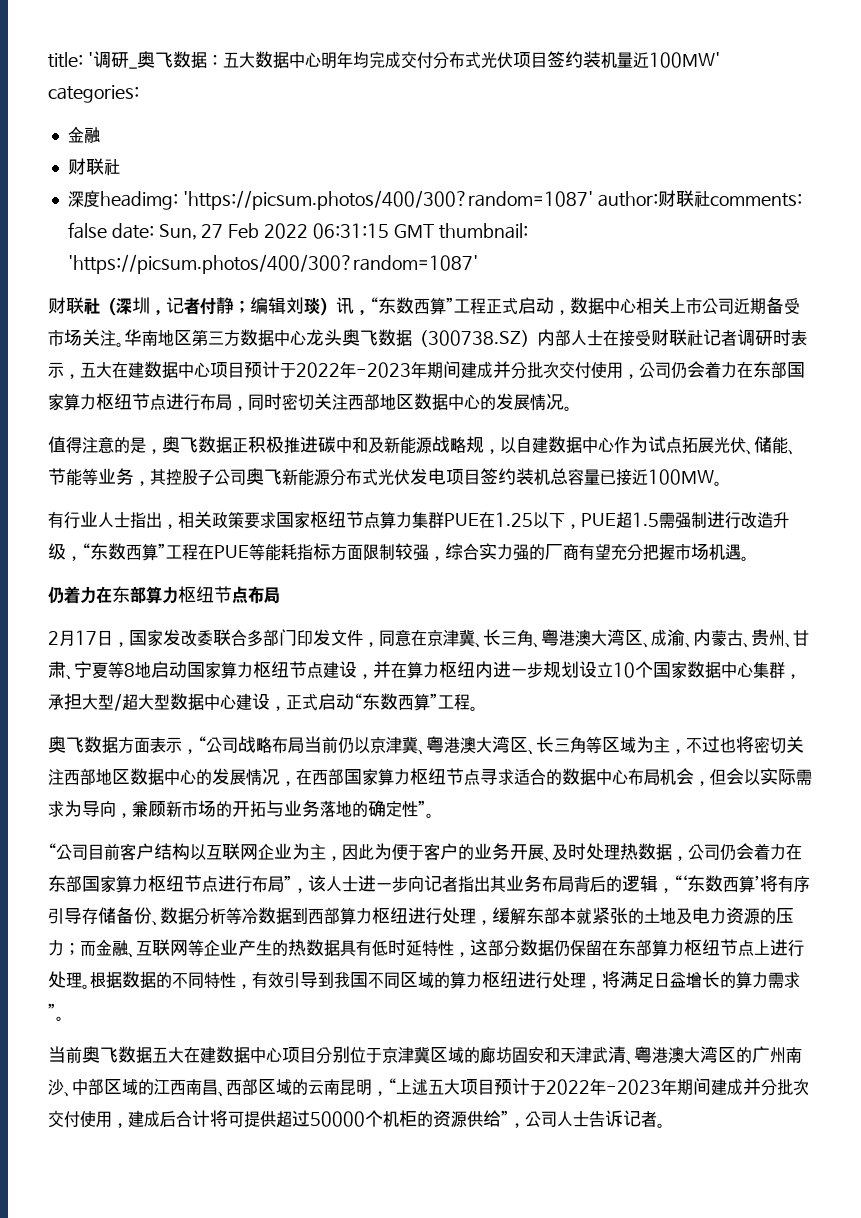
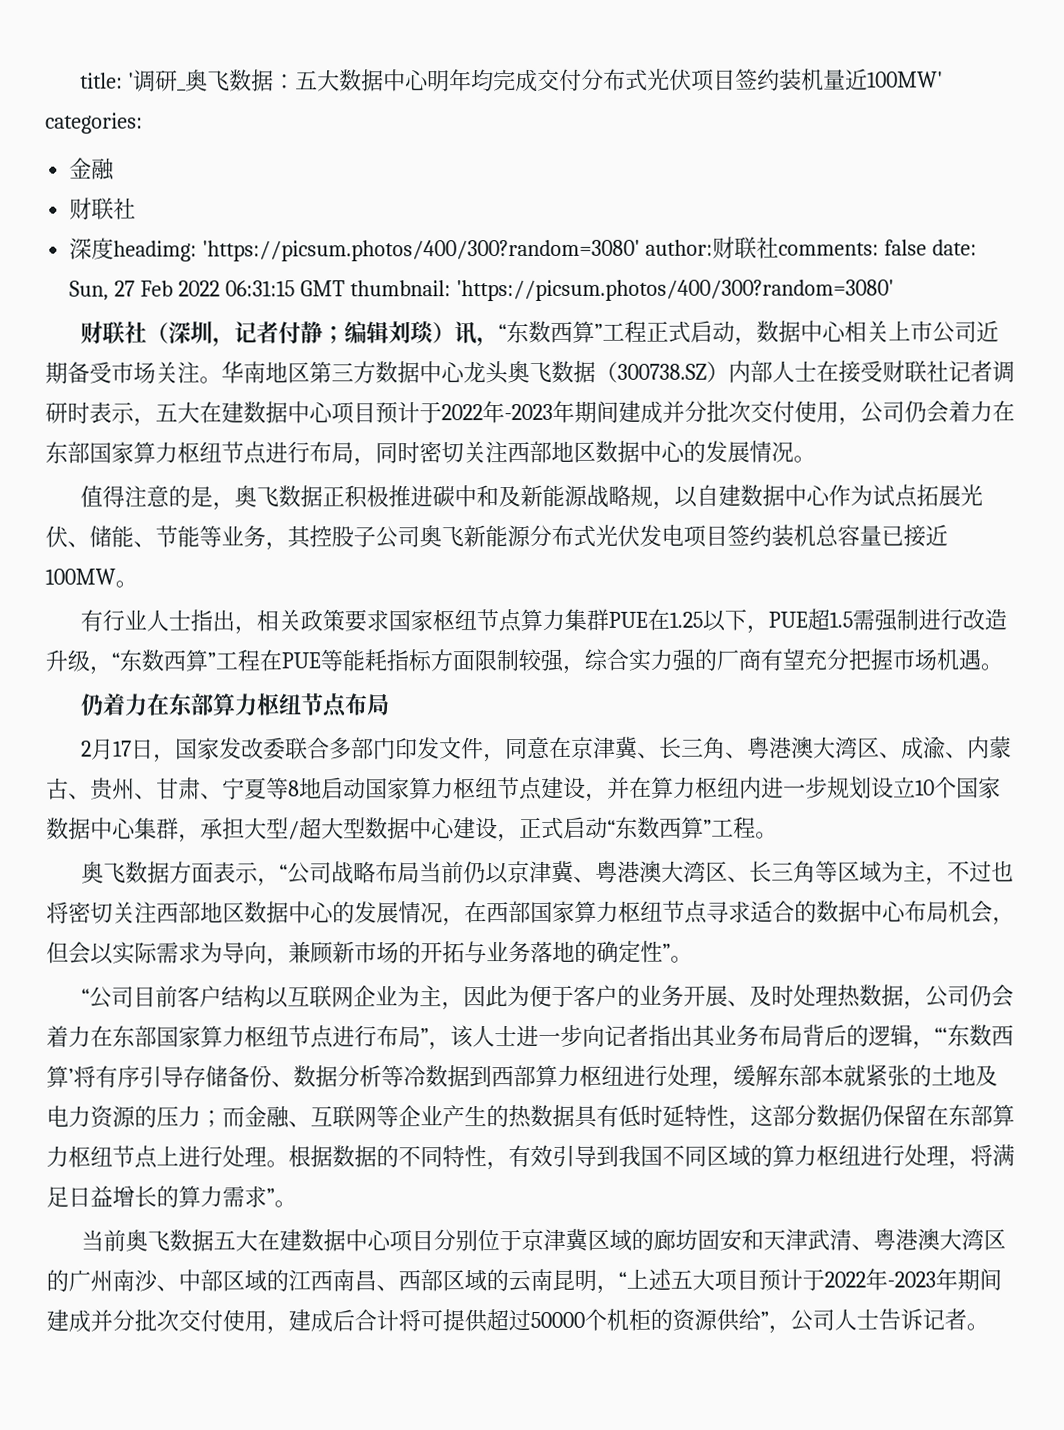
- 深度headimg: 'https://picsum.photos/400/300?random=1087' author:财联社comments: false date: Sun, 27 Feb 2022 06:31:15 GMT thumbnail: 'https://picsum.photos/400/300?random=1087'
+ 深度headimg: 'https://picsum.photos/400/300?random=3080' author:财联社comments: false date: Sun, 27 Feb 2022 06:31:15 GMT thumbnail: 'https://picsum.photos/400/300?random=3080'

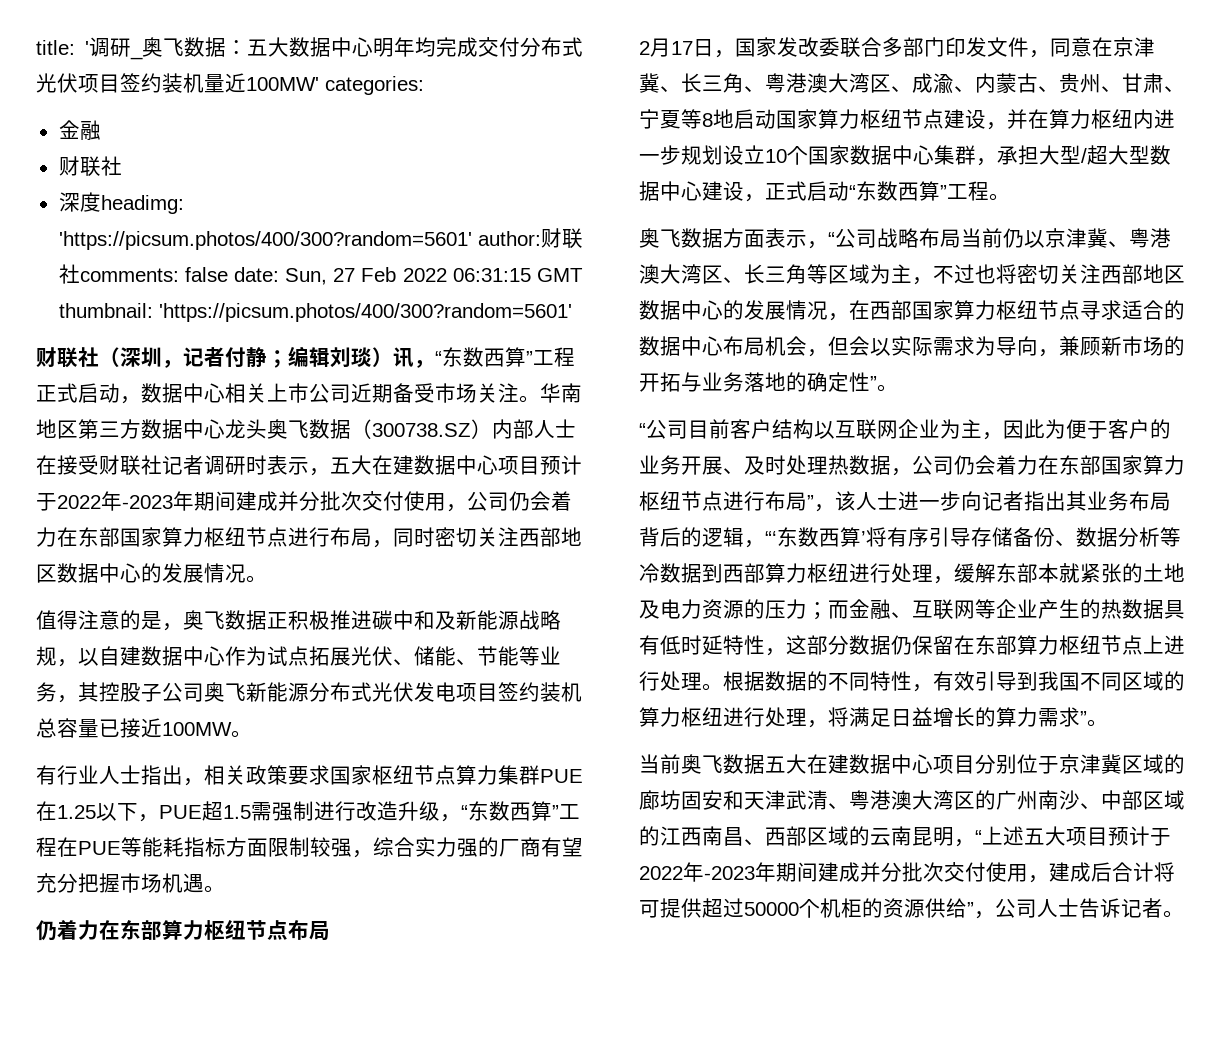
- 深度headimg: 'https://picsum.photos/400/300?random=3080' author:财联社comments: false date: Sun, 27 Feb 2022 06:31:15 GMT thumbnail: 'https://picsum.photos/400/300?random=3080'
+ 深度headimg: 'https://picsum.photos/400/300?random=5601' author:财联社comments: false date: Sun, 27 Feb 2022 06:31:15 GMT thumbnail: 'https://picsum.photos/400/300?random=5601'

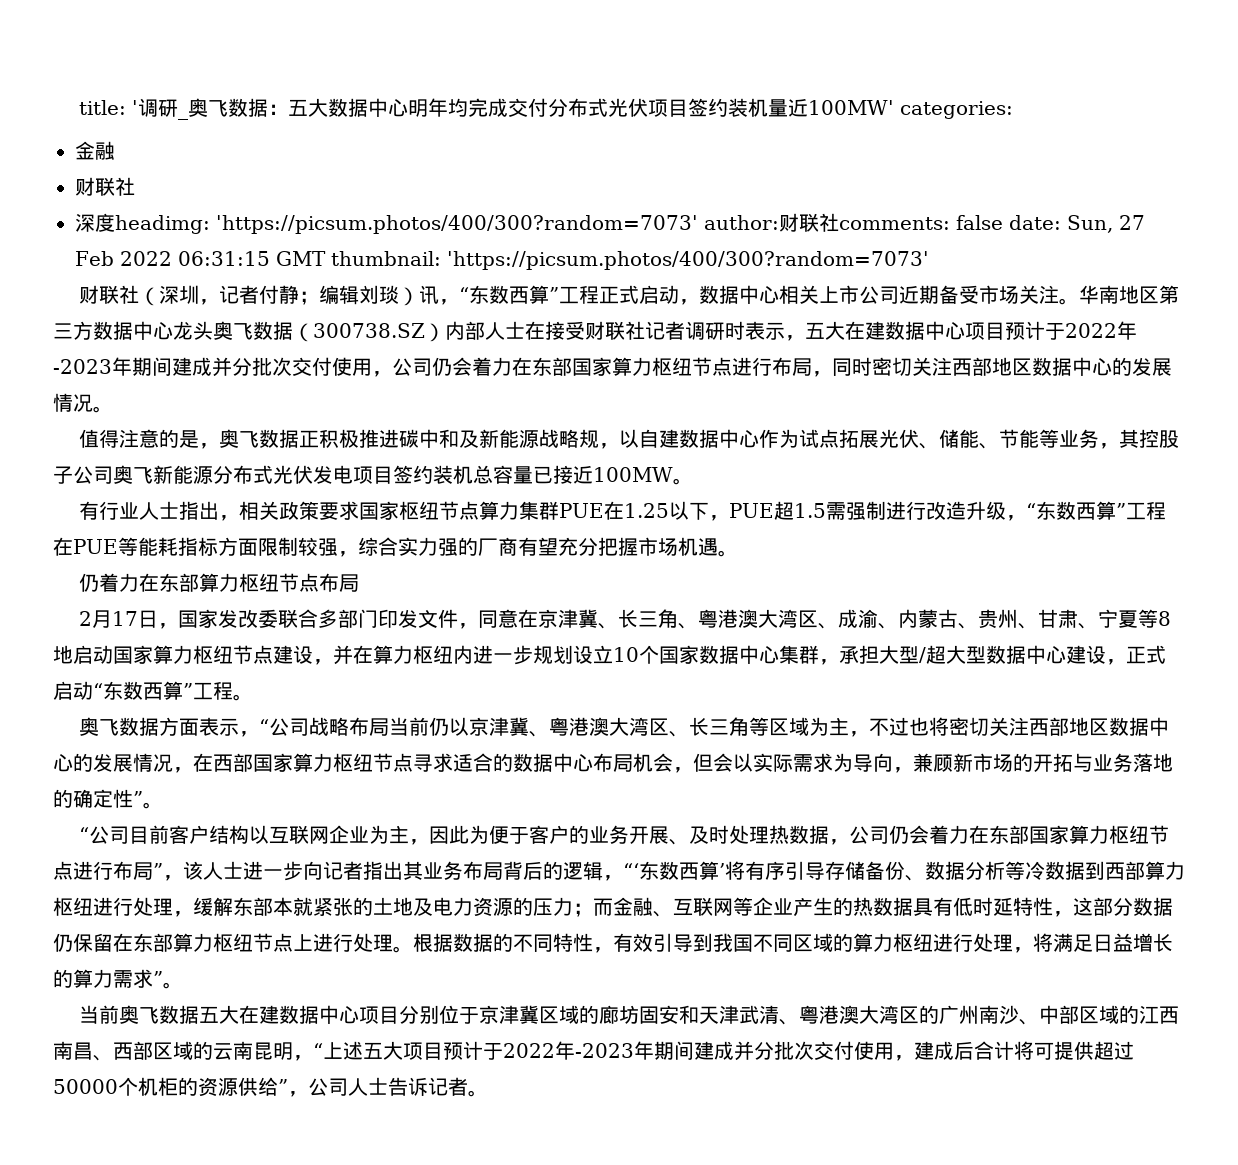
- 深度headimg: 'https://picsum.photos/400/300?random=5601' author:财联社comments: false date: Sun, 27 Feb 2022 06:31:15 GMT thumbnail: 'https://picsum.photos/400/300?random=5601'
+ 深度headimg: 'https://picsum.photos/400/300?random=7073' author:财联社comments: false date: Sun, 27 Feb 2022 06:31:15 GMT thumbnail: 'https://picsum.photos/400/300?random=7073'

